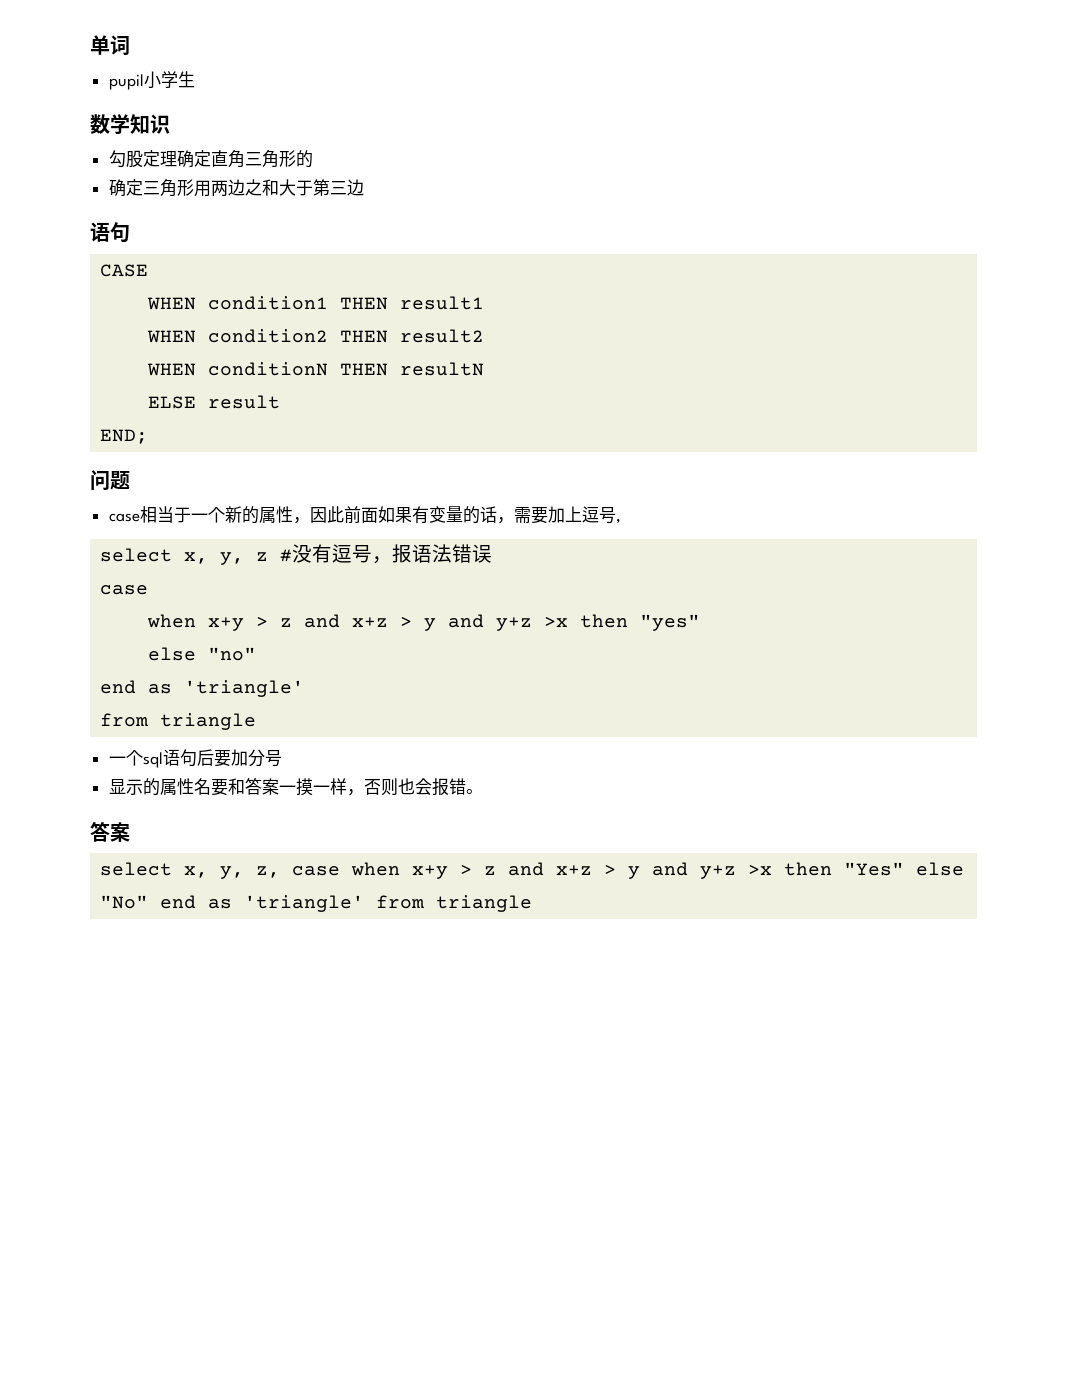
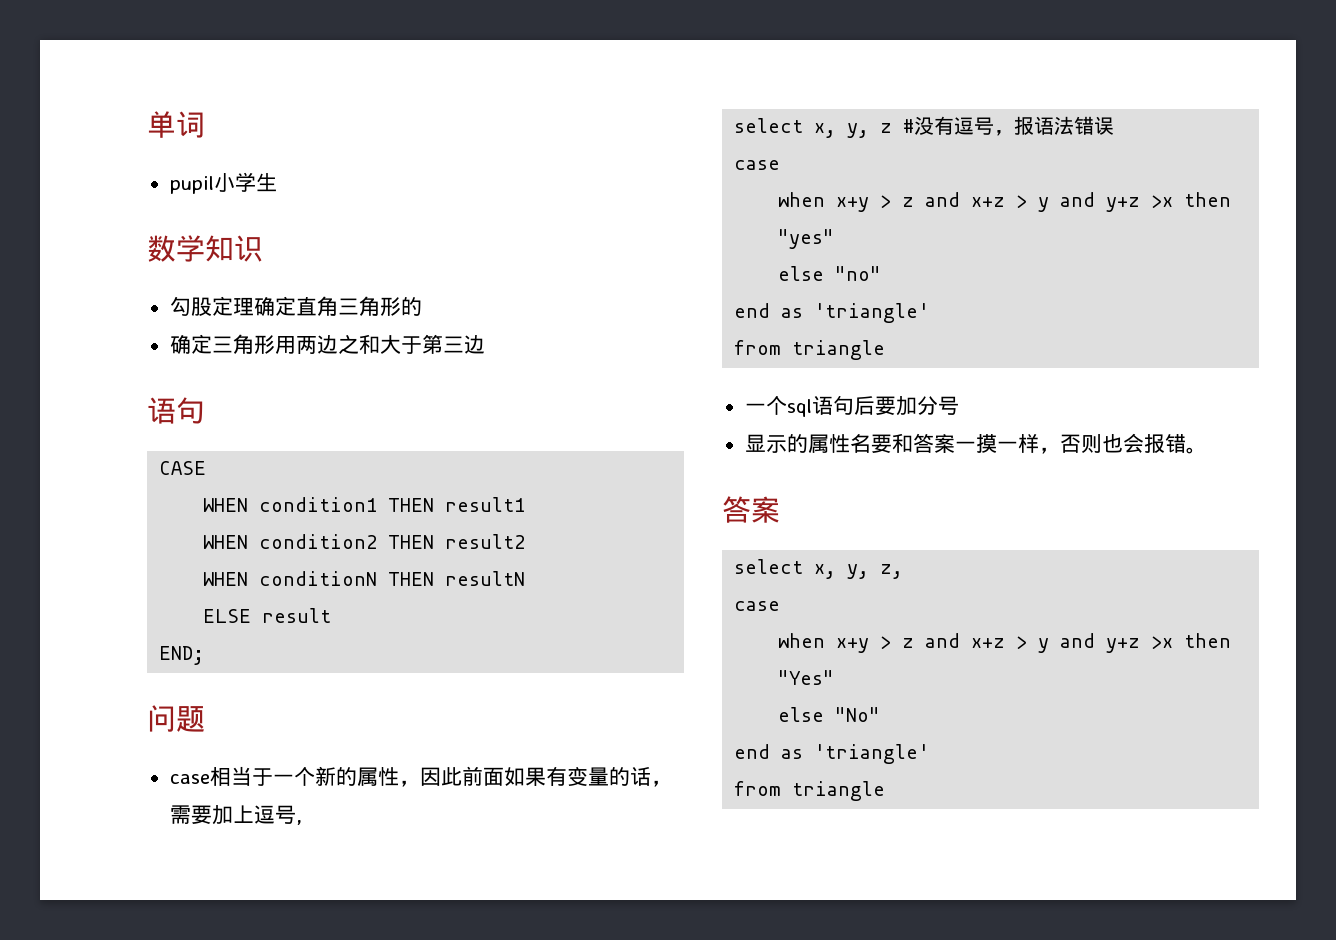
- select x, y, z, case when x+y > z and x+z > y and y+z >x then "Yes" else "No" end as 'triangle' from triangle
+ select x, y, z,
+ case
+ when x+y > z and x+z > y and y+z >x then "Yes"
+ else "No"
+ end as 'triangle'
+ from triangle

